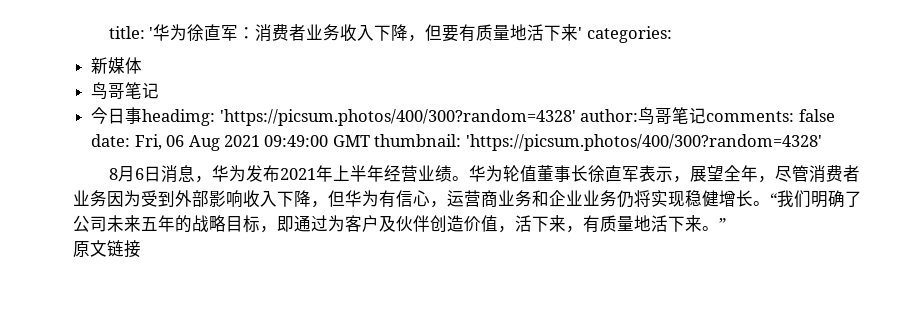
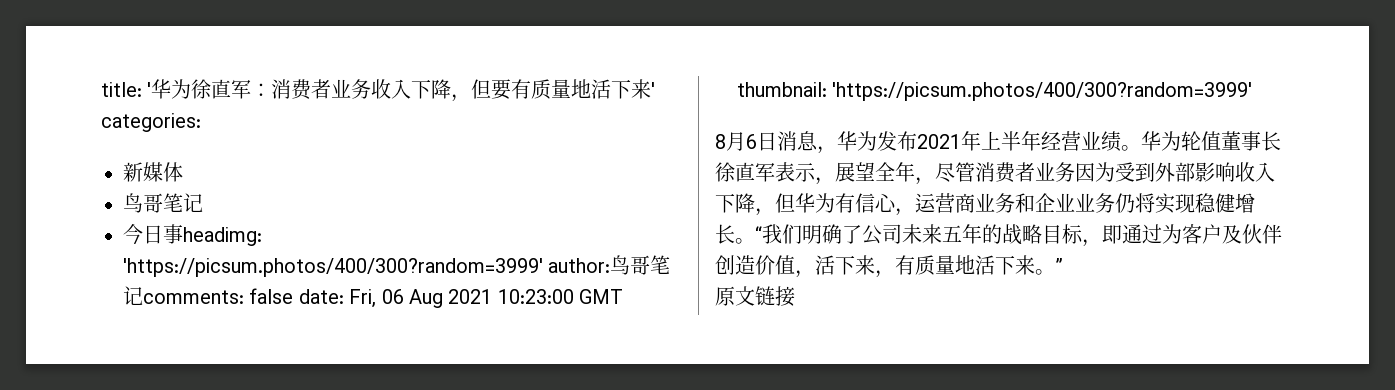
- 今日事headimg: 'https://picsum.photos/400/300?random=4328' author:鸟哥笔记comments: false date: Fri, 06 Aug 2021 09:49:00 GMT thumbnail: 'https://picsum.photos/400/300?random=4328'
+ 今日事headimg: 'https://picsum.photos/400/300?random=3999' author:鸟哥笔记comments: false date: Fri, 06 Aug 2021 10:23:00 GMT thumbnail: 'https://picsum.photos/400/300?random=3999'

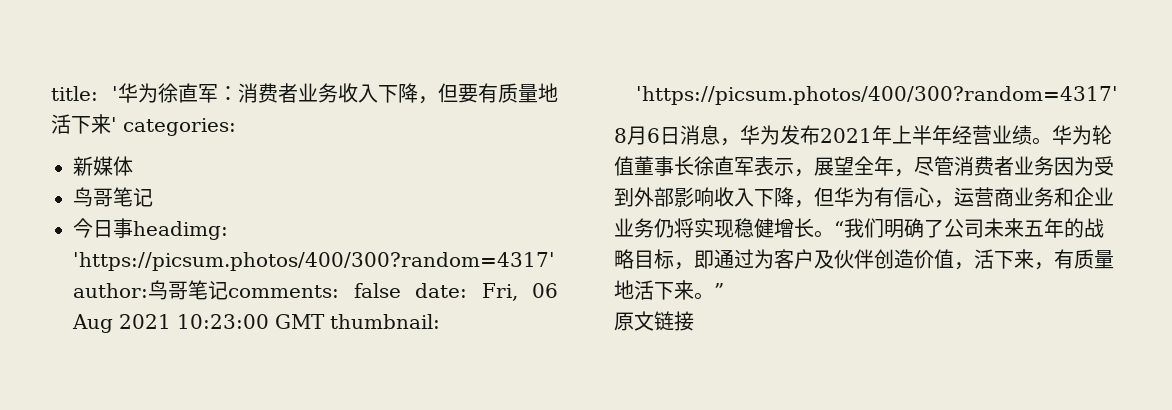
- 今日事headimg: 'https://picsum.photos/400/300?random=3999' author:鸟哥笔记comments: false date: Fri, 06 Aug 2021 10:23:00 GMT thumbnail: 'https://picsum.photos/400/300?random=3999'
+ 今日事headimg: 'https://picsum.photos/400/300?random=4317' author:鸟哥笔记comments: false date: Fri, 06 Aug 2021 10:23:00 GMT thumbnail: 'https://picsum.photos/400/300?random=4317'

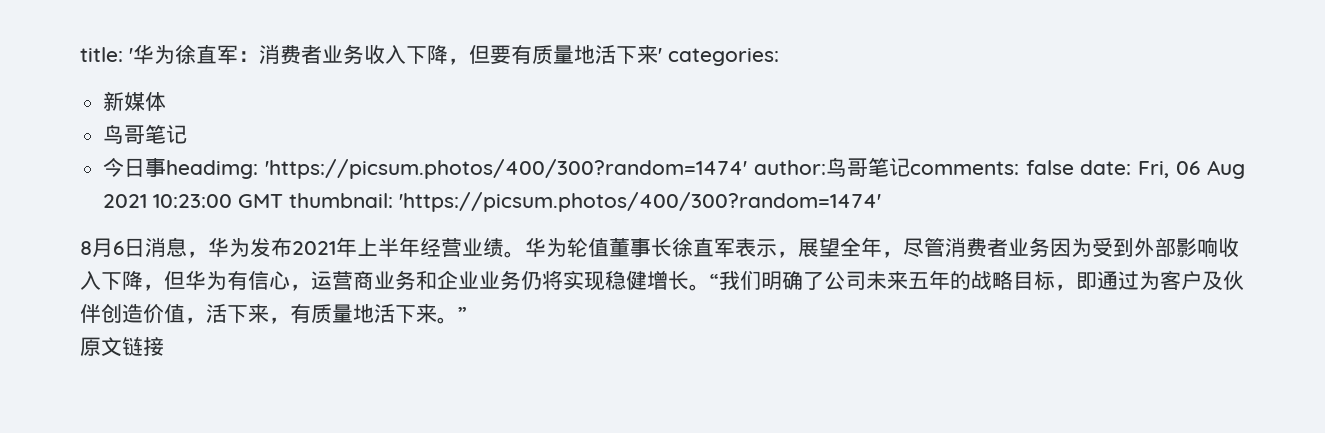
- 今日事headimg: 'https://picsum.photos/400/300?random=4317' author:鸟哥笔记comments: false date: Fri, 06 Aug 2021 10:23:00 GMT thumbnail: 'https://picsum.photos/400/300?random=4317'
+ 今日事headimg: 'https://picsum.photos/400/300?random=1474' author:鸟哥笔记comments: false date: Fri, 06 Aug 2021 10:23:00 GMT thumbnail: 'https://picsum.photos/400/300?random=1474'

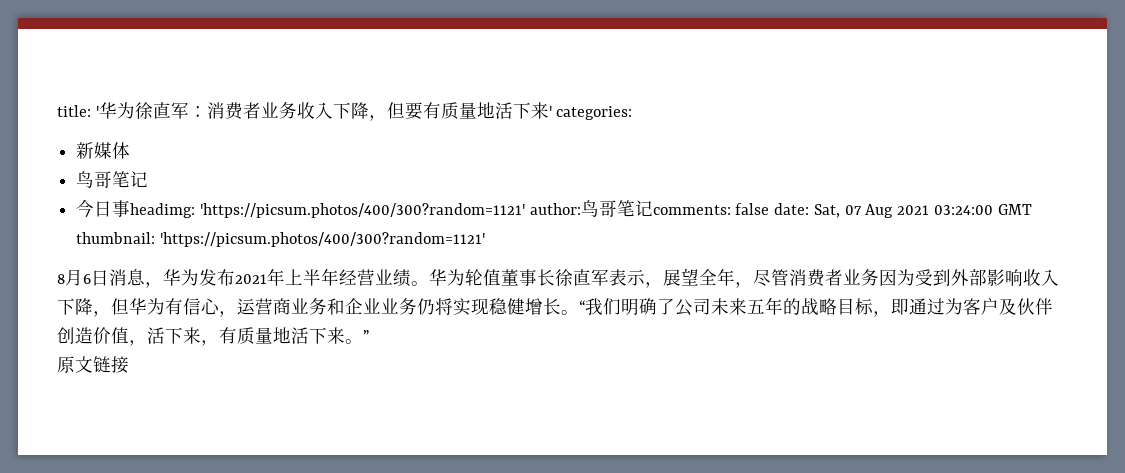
- 今日事headimg: 'https://picsum.photos/400/300?random=1474' author:鸟哥笔记comments: false date: Fri, 06 Aug 2021 10:23:00 GMT thumbnail: 'https://picsum.photos/400/300?random=1474'
+ 今日事headimg: 'https://picsum.photos/400/300?random=1121' author:鸟哥笔记comments: false date: Sat, 07 Aug 2021 03:24:00 GMT thumbnail: 'https://picsum.photos/400/300?random=1121'

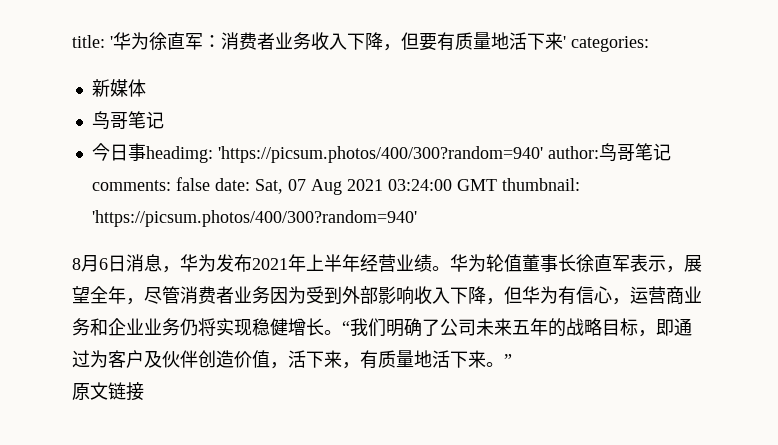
- 今日事headimg: 'https://picsum.photos/400/300?random=1121' author:鸟哥笔记comments: false date: Sat, 07 Aug 2021 03:24:00 GMT thumbnail: 'https://picsum.photos/400/300?random=1121'
+ 今日事headimg: 'https://picsum.photos/400/300?random=940' author:鸟哥笔记comments: false date: Sat, 07 Aug 2021 03:24:00 GMT thumbnail: 'https://picsum.photos/400/300?random=940'

